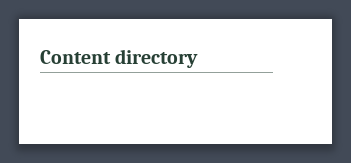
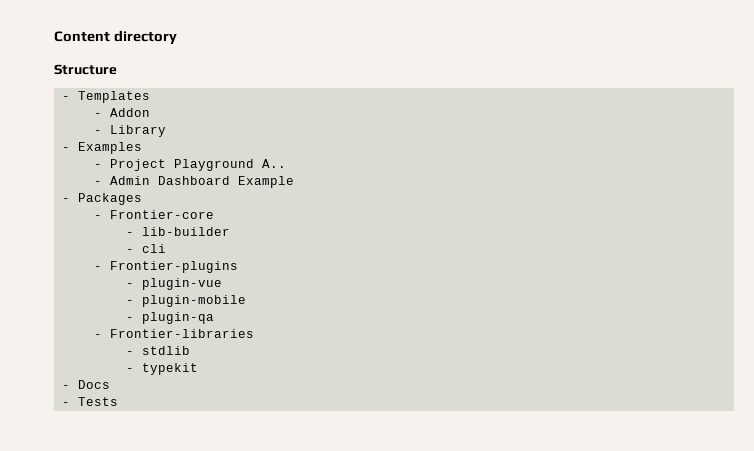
+ Structure
+ - Templates
+ - Addon
+ - Library
+ - Examples
+ - Project Playground A..
+ - Admin Dashboard Example
+ - Packages
+ - Frontier-core
+ - lib-builder
+ - cli
+ - Frontier-plugins
+ - plugin-vue
+ - plugin-mobile
+ - plugin-qa
+ - Frontier-libraries
+ - stdlib
+ - typekit
+ - Docs
+ - Tests

